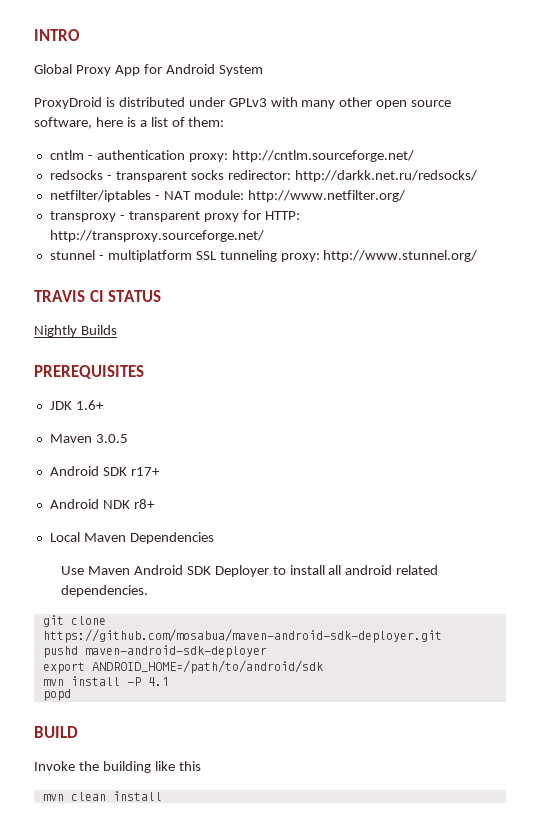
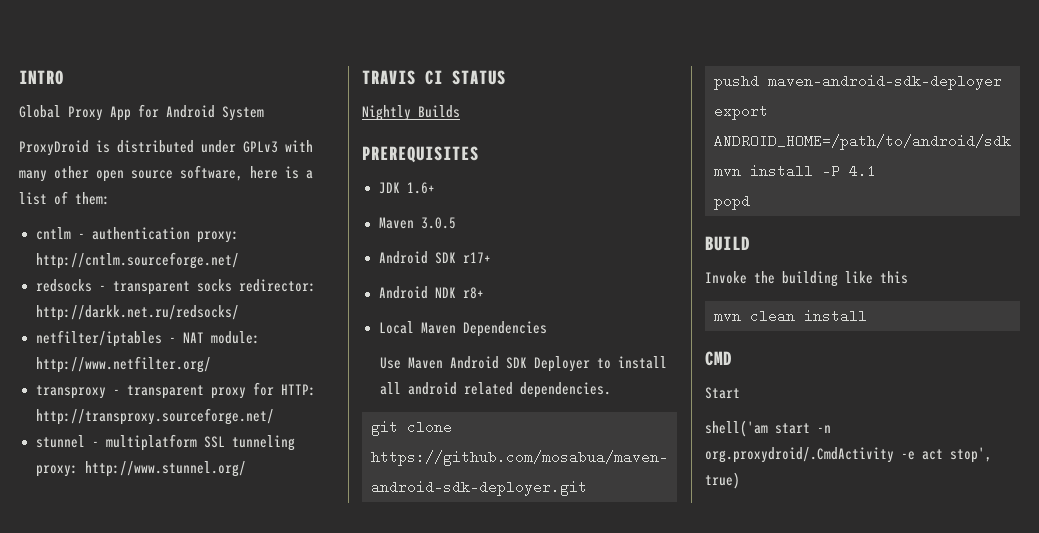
+ CMD
+ Start
+ shell('am start -n org.proxydroid/.CmdActivity -e act stop', true)

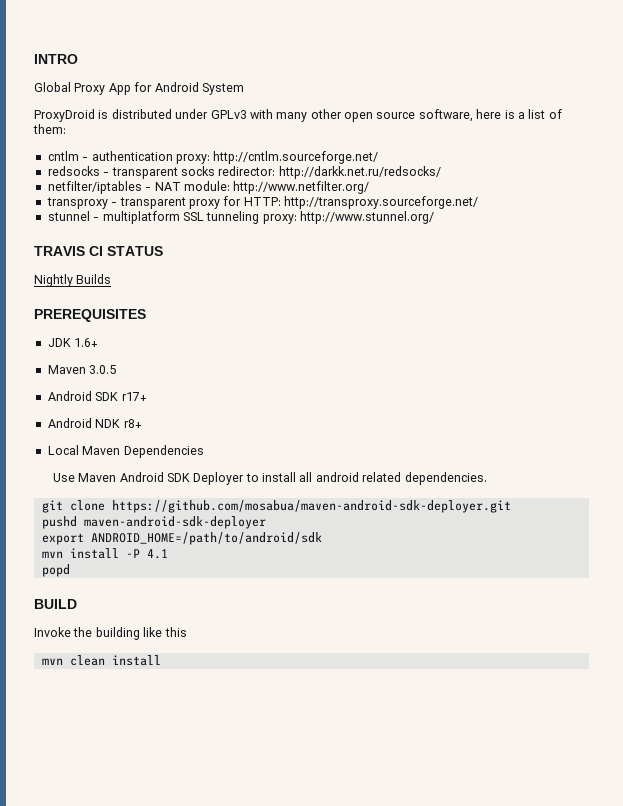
- CMD
- Start
- shell('am start -n org.proxydroid/.CmdActivity -e act stop', true)

